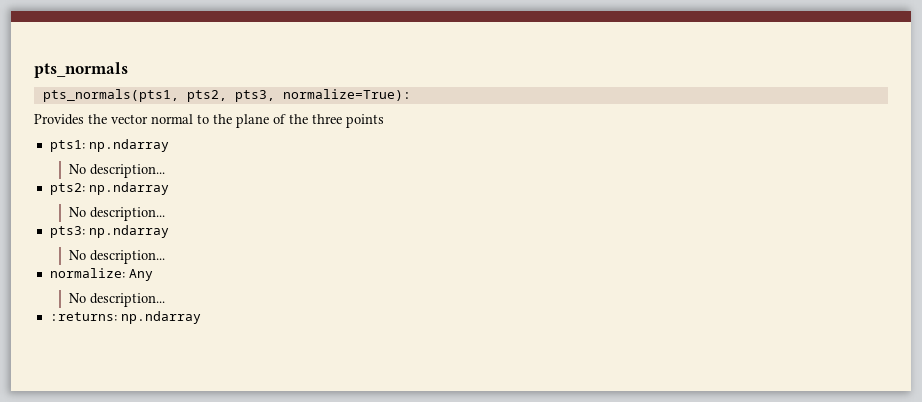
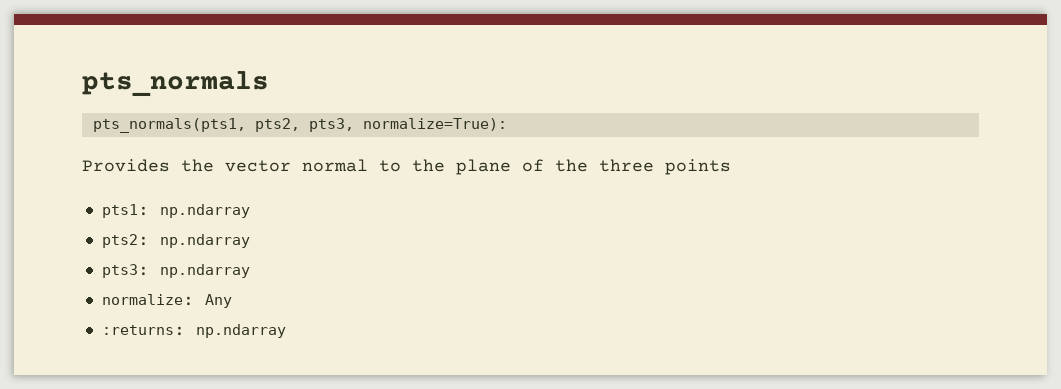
  pts1: np.ndarray
- No description...
  pts2: np.ndarray
- No description...
  pts3: np.ndarray
- No description...
  normalize: Any
- No description...

